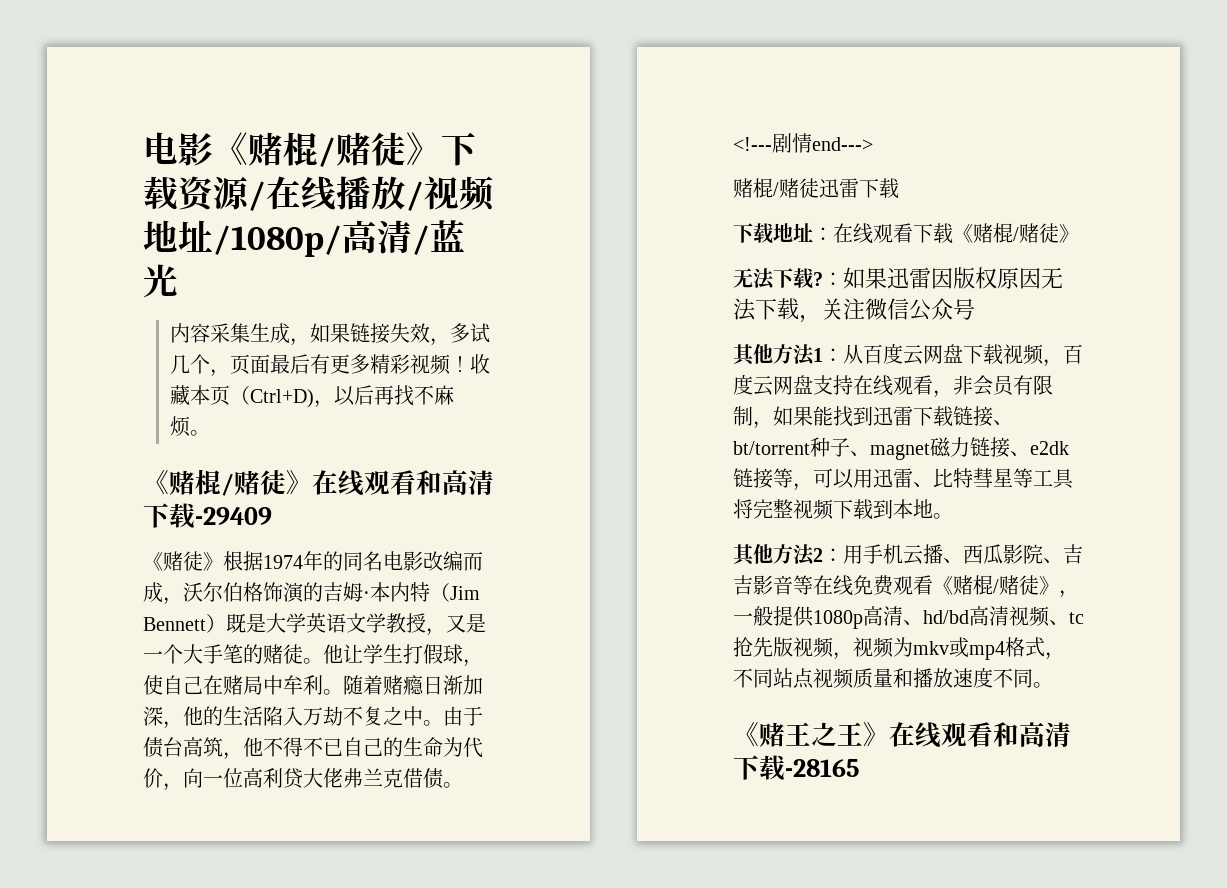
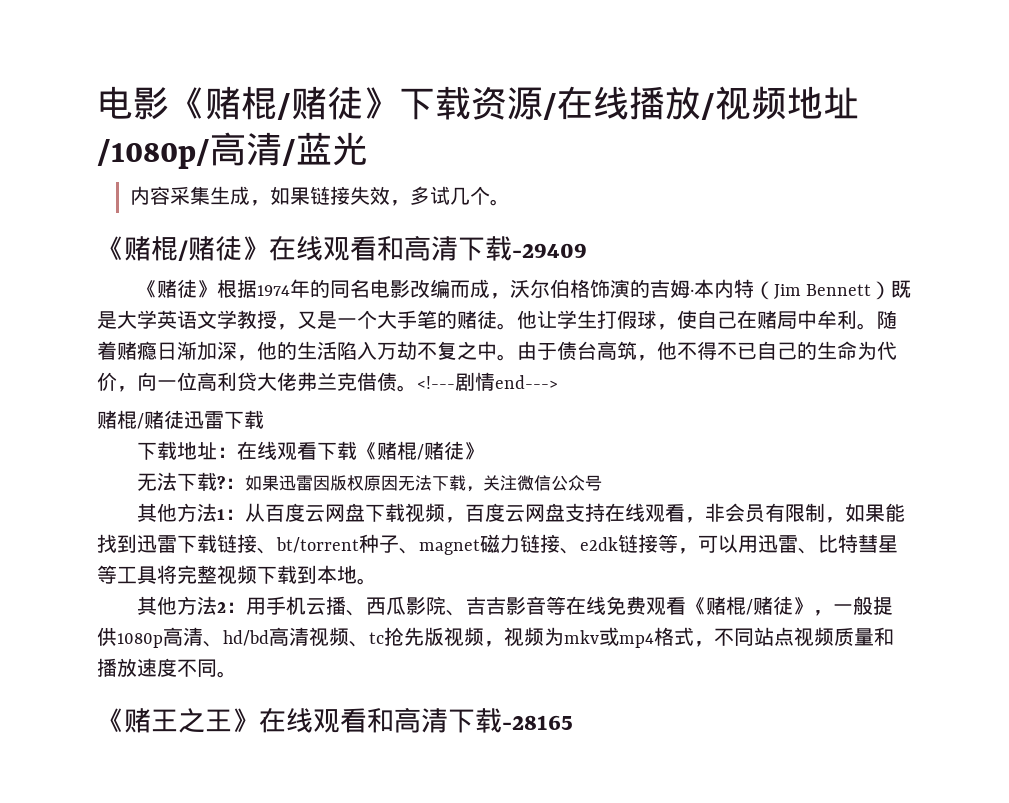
- 内容采集生成，如果链接失效，多试几个，页面最后有更多精彩视频！收藏本页（Ctrl+D)，以后再找不麻烦。
+ 内容采集生成，如果链接失效，多试几个。

